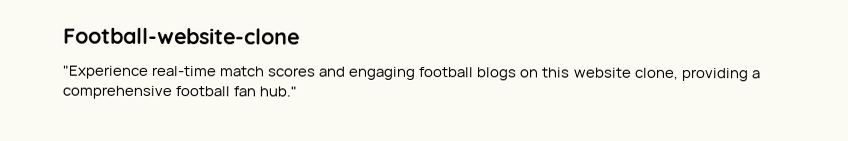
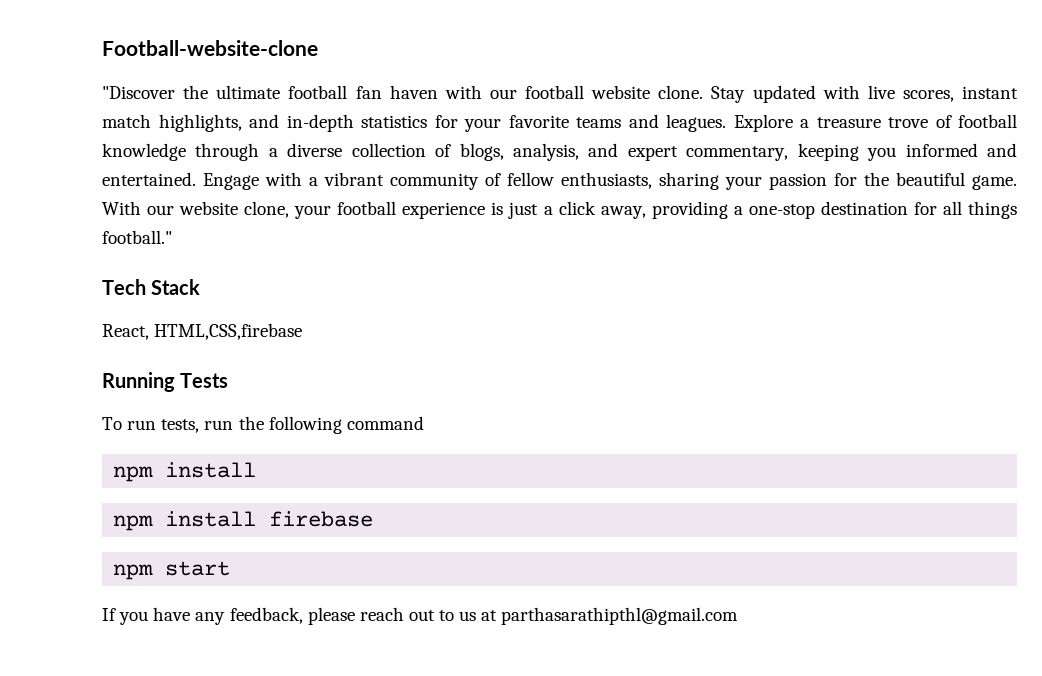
- "Experience real-time match scores and engaging football blogs on this website clone, providing a comprehensive football fan hub."
+ "Discover the ultimate football fan haven with our football website clone. Stay updated with live scores, instant match highlights, and in-depth statistics for your favorite teams and leagues. Explore a treasure trove of football knowledge through a diverse collection of blogs, analysis, and expert commentary, keeping you informed and entertained. Engage with a vibrant community of fellow enthusiasts, sharing your passion for the beautiful game. With our website clone, your football experience is just a click away, providing a one-stop destination for all things football."
+ Tech Stack
+ React, HTML,CSS,firebase
+ Running Tests
+ To run tests, run the following command
+ npm install
+ npm install firebase
+ npm start
+ If you have any feedback, please reach out to us at parthasarathipthl@gmail.com

